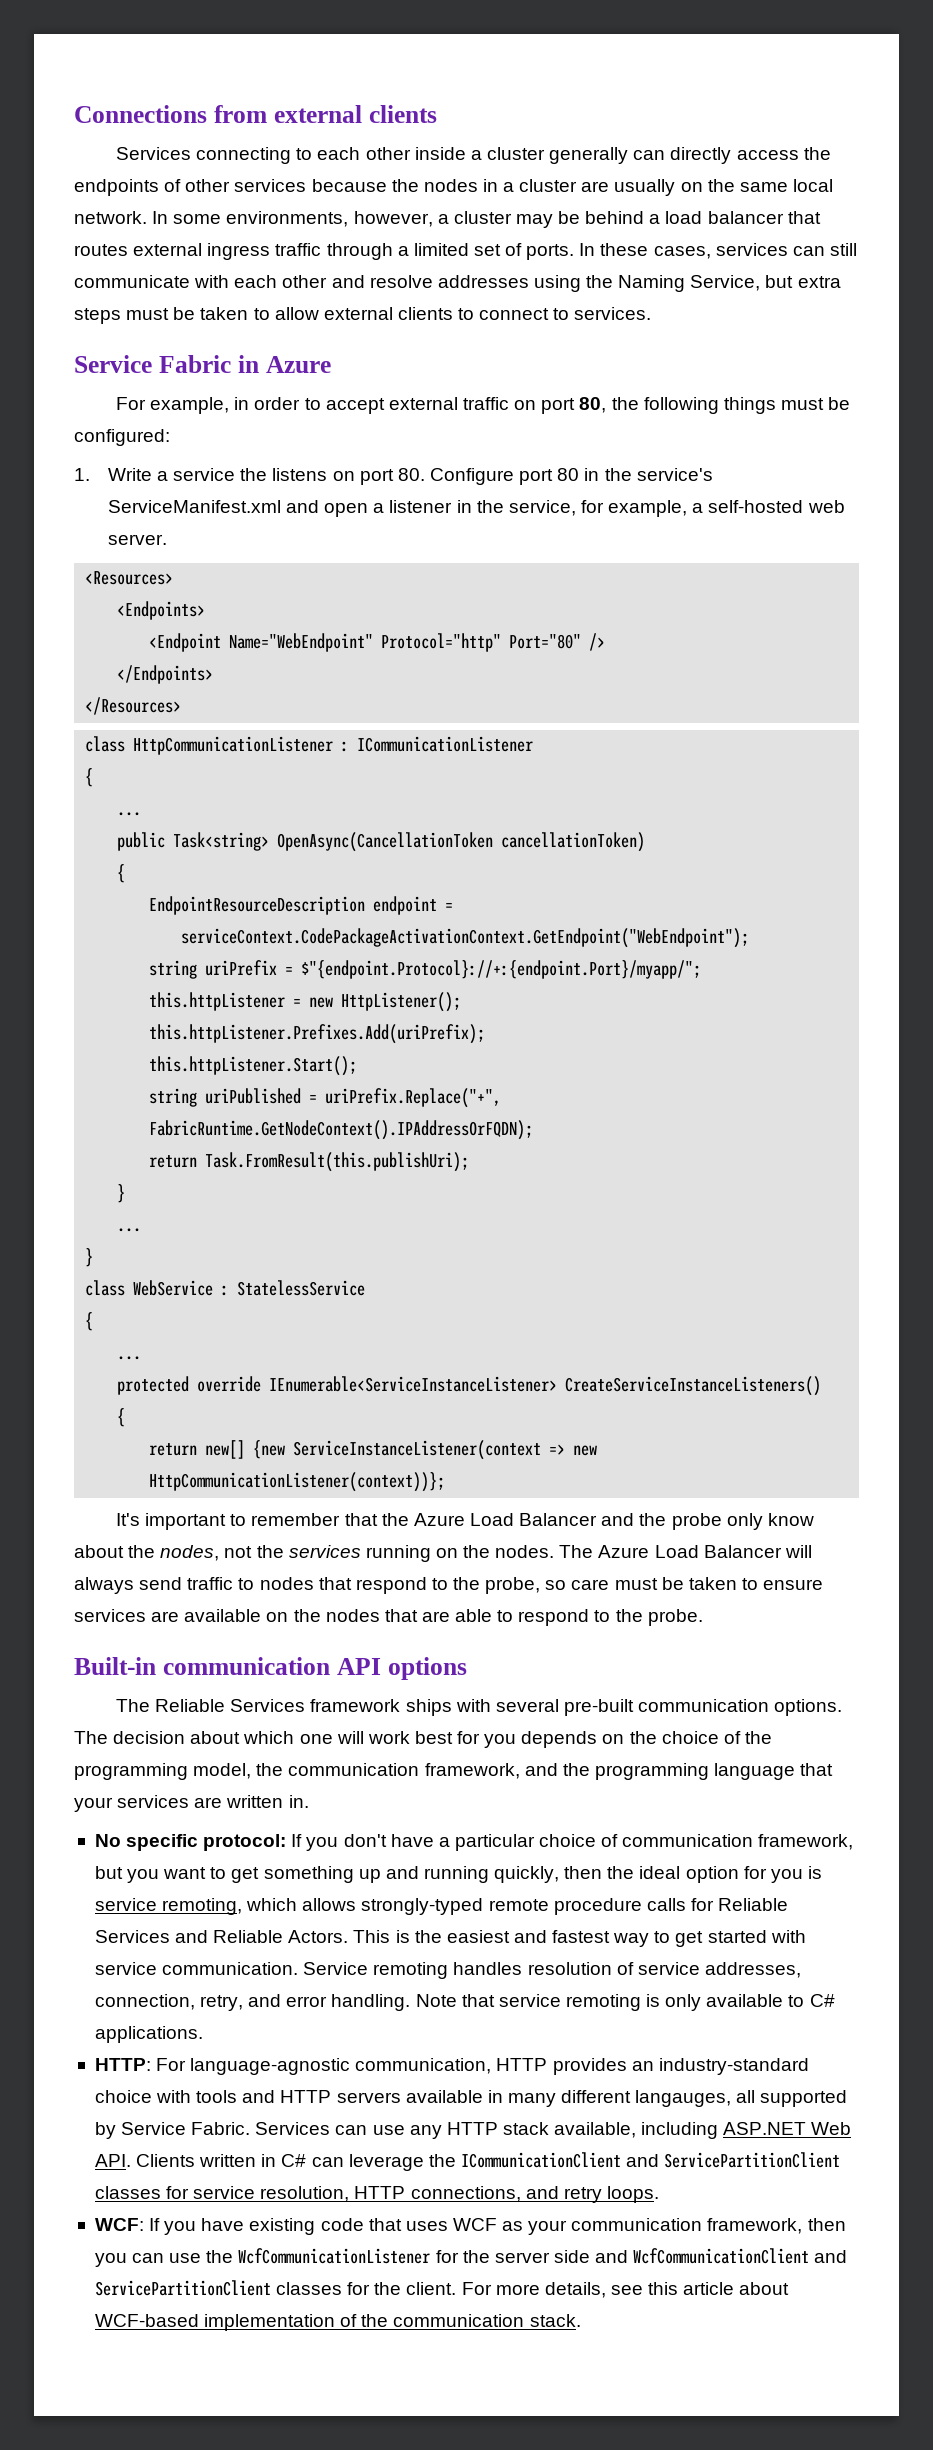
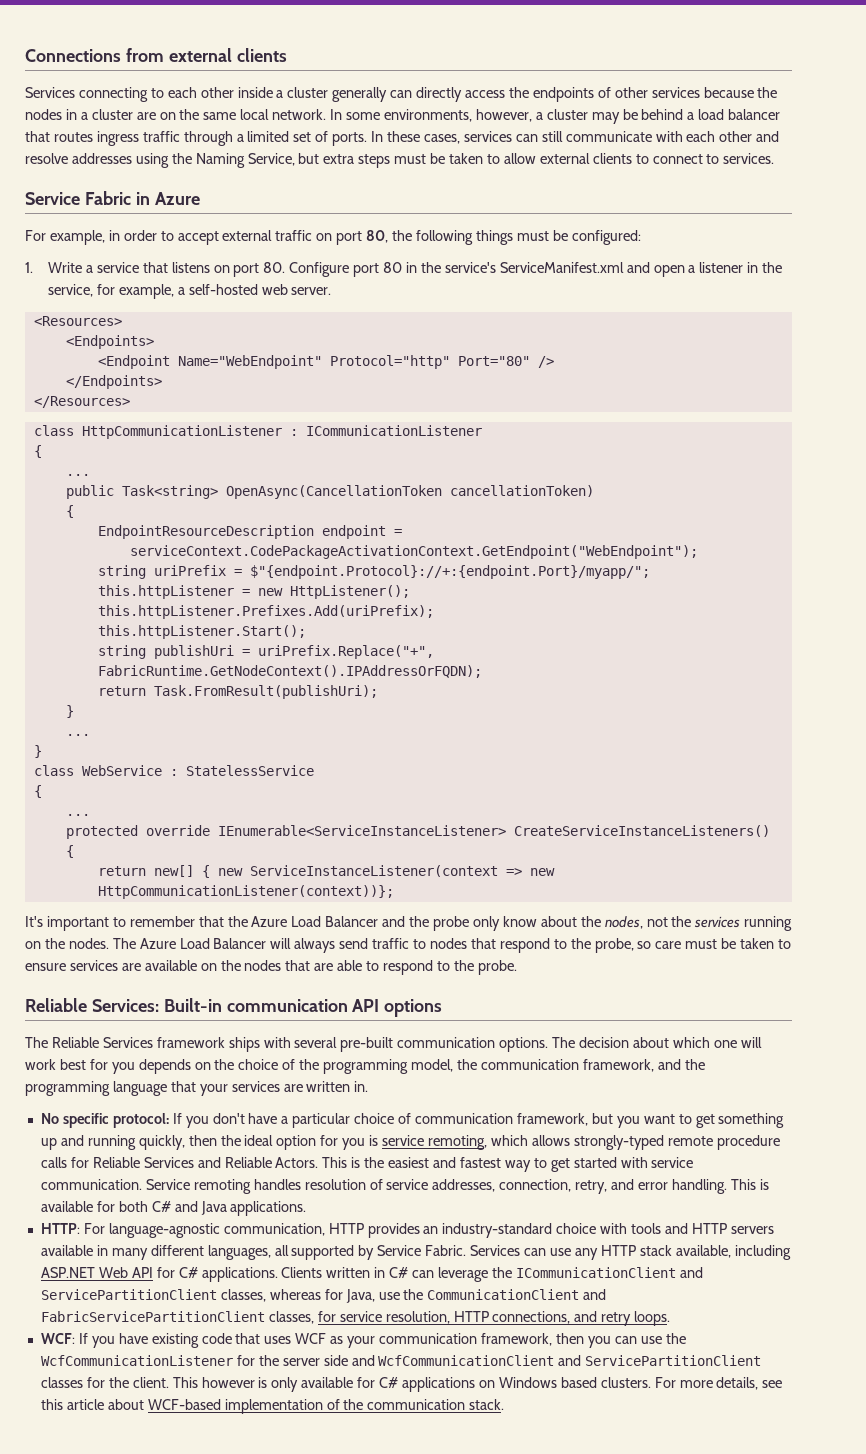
- Services connecting to each other inside a cluster generally can directly access the endpoints of other services because the nodes in a cluster are usually on the same local network.
+ Services connecting to each other inside a cluster generally can directly access the endpoints of other services because the nodes in a cluster are on the same local network.
- In some environments, however, a cluster may be behind a load balancer that routes external ingress traffic through a limited set of ports.
+ In some environments, however, a cluster may be behind a load balancer that routes ingress traffic through a limited set of ports.
- 1. Write a service the listens on port 80. Configure port 80 in the service's ServiceManifest.xml and open a listener in the service, for example, a self-hosted web server.
+ 1. Write a service that listens on port 80. Configure port 80 in the service's ServiceManifest.xml and open a listener in the service, for example, a self-hosted web server.
- string uriPublished = uriPrefix.Replace("+", FabricRuntime.GetNodeContext().IPAddressOrFQDN);
+ string publishUri = uriPrefix.Replace("+", FabricRuntime.GetNodeContext().IPAddressOrFQDN);
- return Task.FromResult(this.publishUri);
+ return Task.FromResult(publishUri);
- return new[] {new ServiceInstanceListener(context => new HttpCommunicationListener(context))};
+ return new[] { new ServiceInstanceListener(context => new HttpCommunicationListener(context))};
- Built-in communication API options
+ Reliable Services: Built-in communication API options
- Note that service remoting is only available to C# applications.
+ This is available for both C# and Java applications.
- HTTP: For language-agnostic communication, HTTP provides an industry-standard choice with tools and HTTP servers available in many different langauges, all supported by Service Fabric.
+ HTTP: For language-agnostic communication, HTTP provides an industry-standard choice with tools and HTTP servers available in many different languages, all supported by Service Fabric.
- Services can use any HTTP stack available, including ASP.NET Web API. Clients written in C# can leverage the ICommunicationClient and ServicePartitionClient classes for service resolution, HTTP connections, and retry loops.
+ Services can use any HTTP stack available, including ASP.NET Web API for C# applications. Clients written in C# can leverage the ICommunicationClient and ServicePartitionClient classes, whereas for Java, use the CommunicationClient and FabricServicePartitionClient classes, for service resolution, HTTP connections, and retry loops.
+ This however is only available for C# applications on Windows based clusters.

